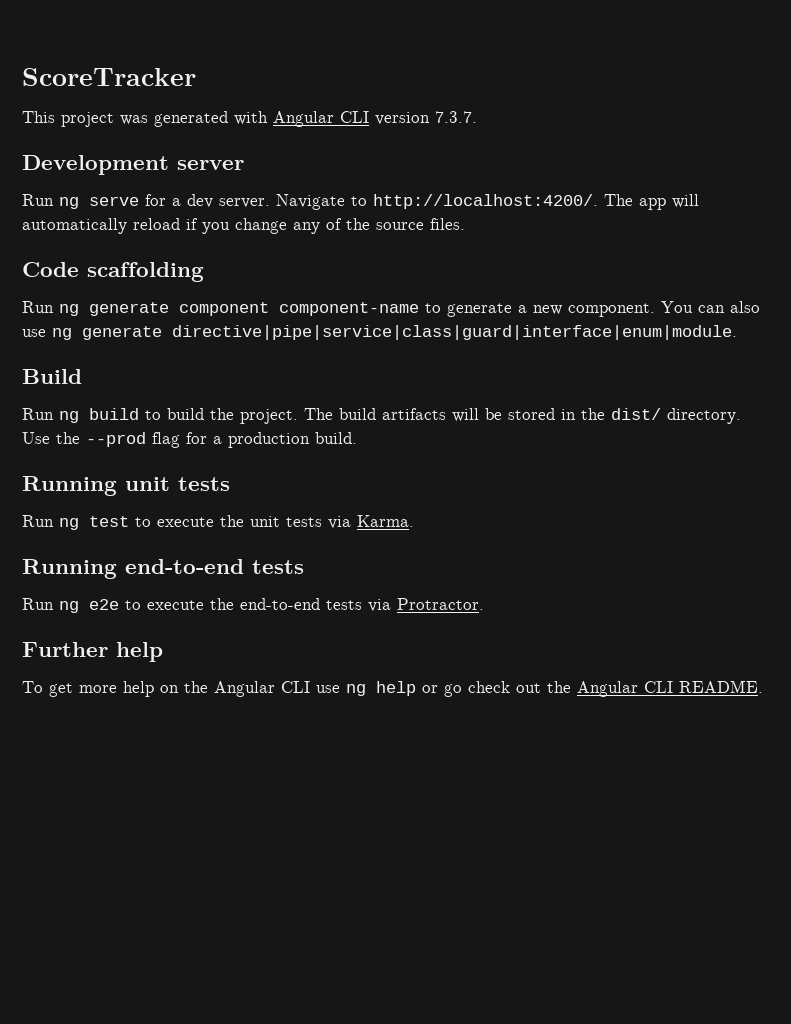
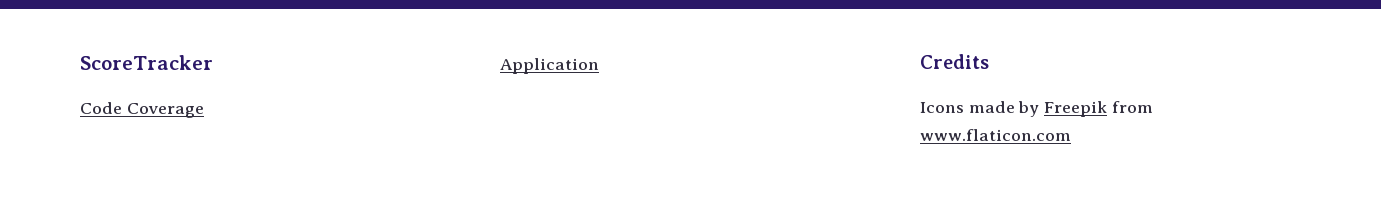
- This project was generated with Angular CLI version 7.3.7.
- Development server
- Run ng serve for a dev server. Navigate to http://localhost:4200/. The app will automatically reload if you change any of the source files.
- Code scaffolding
- Run ng generate component component-name to generate a new component. You can also use ng generate directive|pipe|service|class|guard|interface|enum|module.
- Build
- Run ng build to build the project. The build artifacts will be stored in the dist/ directory. Use the --prod flag for a production build.
- Running unit tests
- Run ng test to execute the unit tests via Karma.
- Running end-to-end tests
- Run ng e2e to execute the end-to-end tests via Protractor.
- Further help
- To get more help on the Angular CLI use ng help or go check out the Angular CLI README.
+ Code Coverage
+ Application
+ Credits
+ Icons made by Freepik from www.flaticon.com

